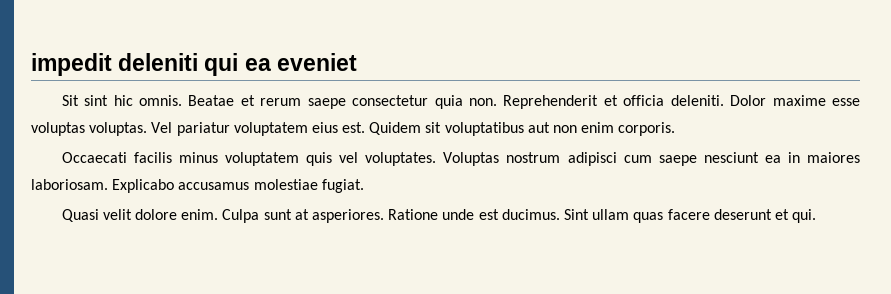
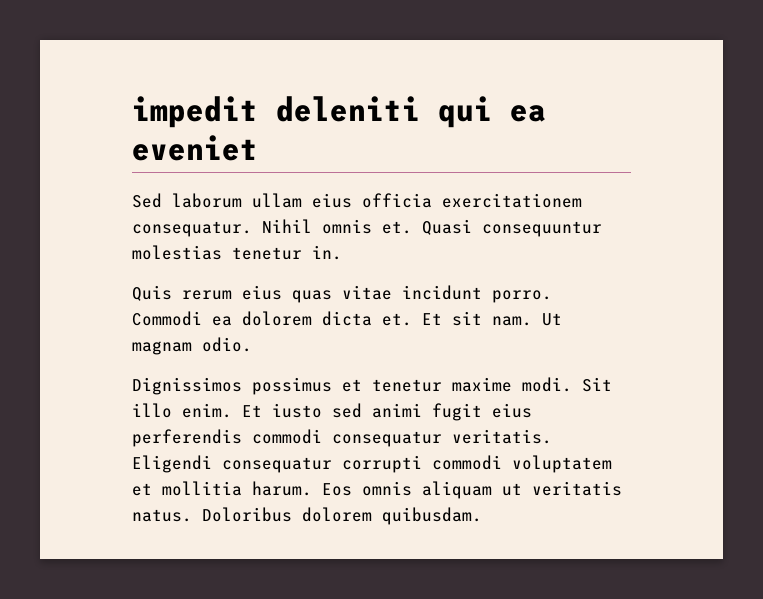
- Sit sint hic omnis. Beatae et rerum saepe consectetur quia non. Reprehenderit et officia deleniti. Dolor maxime esse voluptas voluptas. Vel pariatur voluptatem eius est. Quidem sit voluptatibus aut non enim corporis.
- Occaecati facilis minus voluptatem quis vel voluptates. Voluptas nostrum adipisci cum saepe nesciunt ea in maiores laboriosam. Explicabo accusamus molestiae fugiat.
- Quasi velit dolore enim. Culpa sunt at asperiores. Ratione unde est ducimus. Sint ullam quas facere deserunt et qui.
+ Sed laborum ullam eius officia exercitationem consequatur. Nihil omnis et. Quasi consequuntur molestias tenetur in.
+ Quis rerum eius quas vitae incidunt porro. Commodi ea dolorem dicta et. Et sit nam. Ut magnam odio.
+ Dignissimos possimus et tenetur maxime modi. Sit illo enim. Et iusto sed animi fugit eius perferendis commodi consequatur veritatis. Eligendi consequatur corrupti commodi voluptatem et mollitia harum. Eos omnis aliquam ut veritatis natus. Doloribus dolorem quibusdam.

